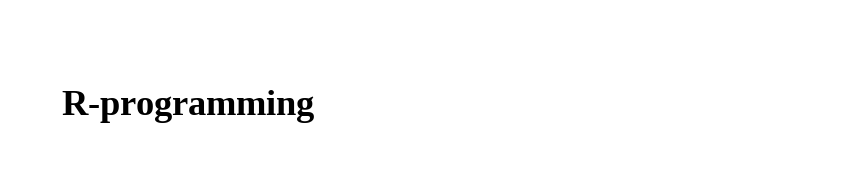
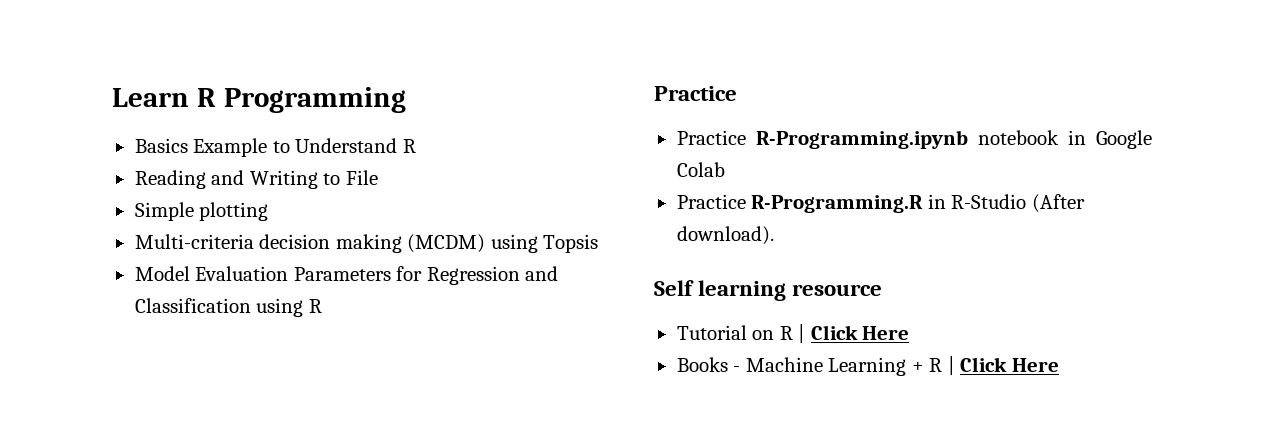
- R-programming
+ Learn R Programming
+ Basics Example to Understand R
+ Reading and Writing to File
+ Simple plotting
+ Multi-criteria decision making (MCDM) using Topsis
+ Model Evaluation Parameters for Regression and Classification using R
+ Practice
+ Practice R-Programming.ipynb notebook in Google Colab
+ Practice R-Programming.R in R-Studio (After download).
+ Self learning resource
+ Tutorial on R | Click Here
+ Books - Machine Learning + R | Click Here

